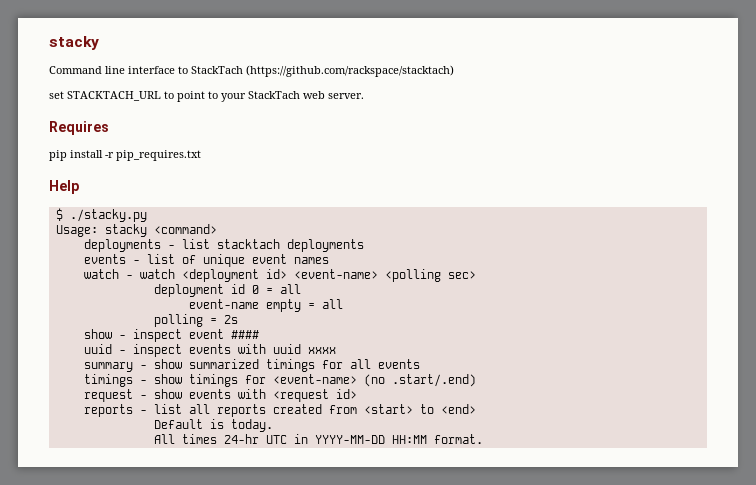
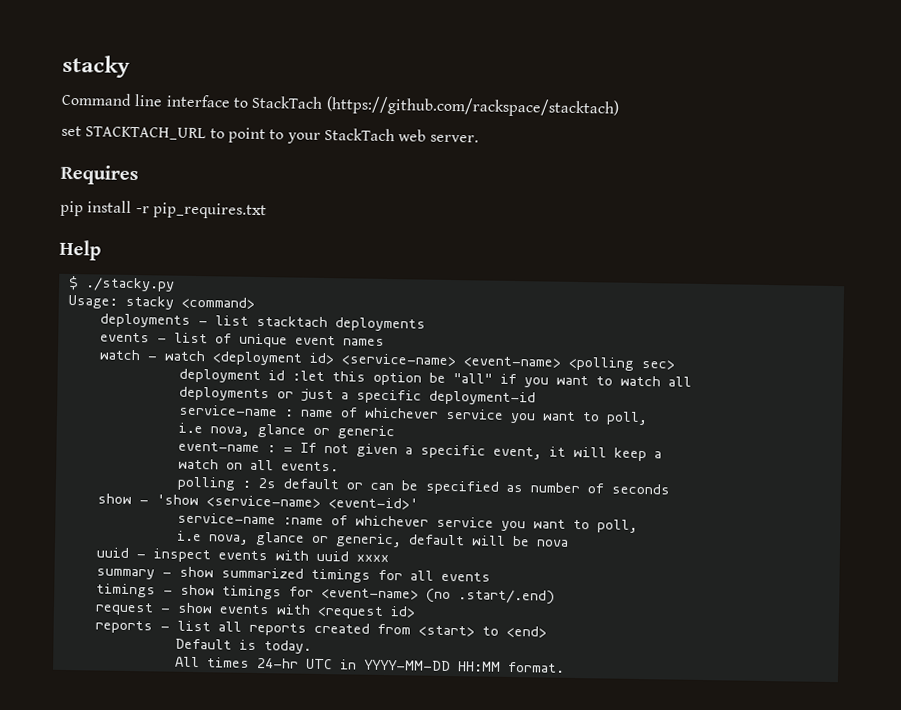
- watch - watch <deployment id> <event-name> <polling sec>
+ watch - watch <deployment id> <service-name> <event-name> <polling sec>
- deployment id 0 = all
- event-name empty = all
+ deployment id :let this option be "all" if you want to watch all
+ deployments or just a specific deployment-id
+ service-name : name of whichever service you want to poll,
+ i.e nova, glance or generic
+ event-name : = If not given a specific event, it will keep a
+ watch on all events.
- polling = 2s
- show - inspect event ####
+ polling : 2s default or can be specified as number of seconds
+ show - 'show <service-name> <event-id>'
+ service-name :name of whichever service you want to poll,
+ i.e nova, glance or generic, default will be nova

